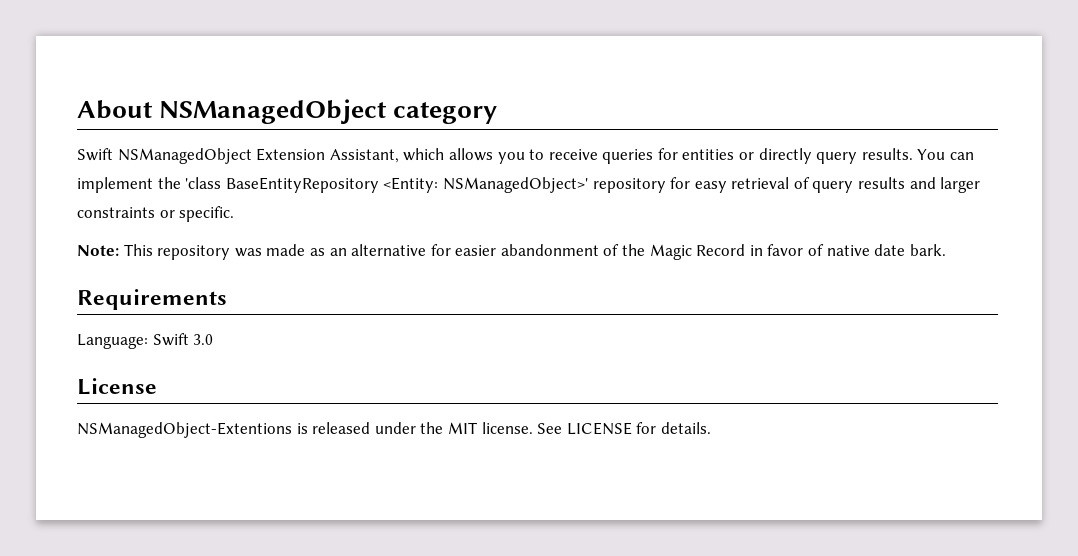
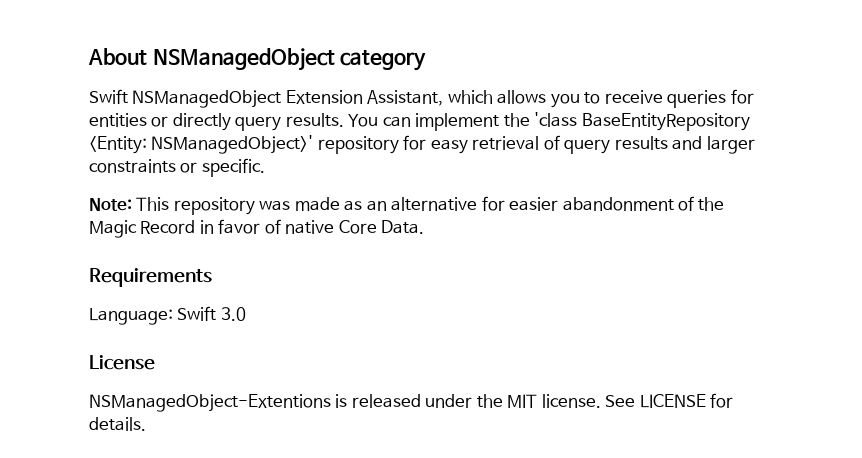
- Note: This repository was made as an alternative for easier abandonment of the Magic Record in favor of native date bark.
+ Note: This repository was made as an alternative for easier abandonment of the Magic Record in favor of native Core Data.

